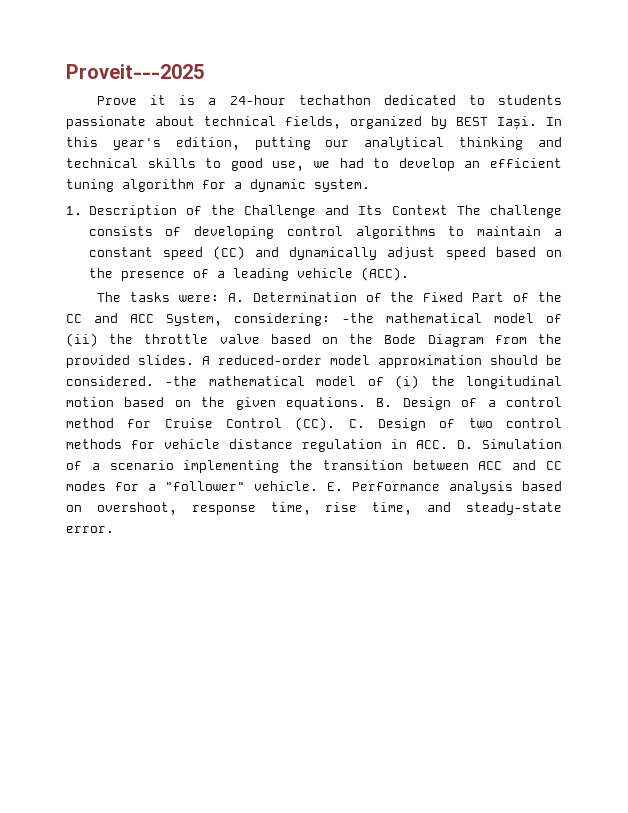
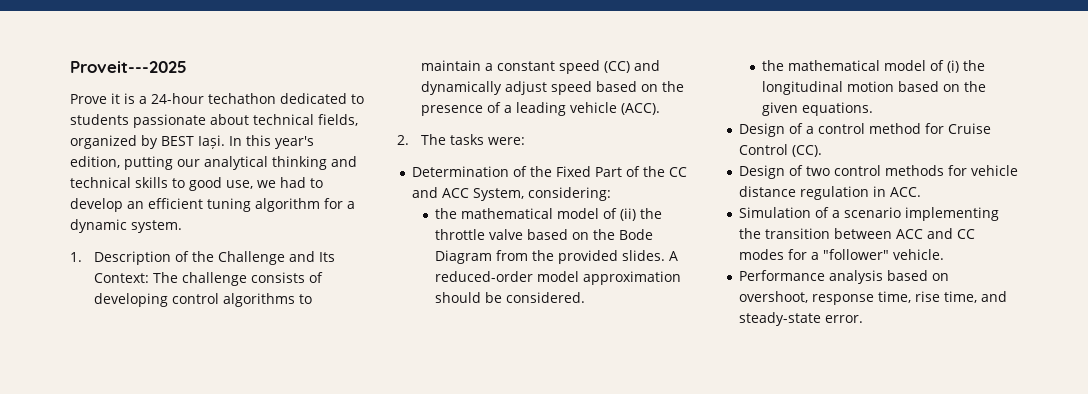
- 1. Description of the Challenge and Its Context The challenge consists of developing control algorithms to maintain a constant speed (CC) and dynamically adjust speed based on the presence of a leading vehicle (ACC).
+ 1. Description of the Challenge and Its Context: The challenge consists of developing control algorithms to maintain a constant speed (CC) and dynamically adjust speed based on the presence of a leading vehicle (ACC).
- The tasks were: A. Determination of the Fixed Part of the CC and ACC System, considering: -the mathematical model of (ii) the throttle valve based on the Bode Diagram from the provided slides.
+ 2. The tasks were:
+ Determination of the Fixed Part of the CC and ACC System, considering:
+ the mathematical model of (ii) the throttle valve based on the Bode Diagram from the provided slides.
- A reduced-order model approximation should be considered. -the mathematical model of (i) the longitudinal motion based on the given equations. B. Design of a control method for Cruise Control (CC). C. Design of two control methods for vehicle distance regulation in ACC. D. Simulation of a scenario implementing the transition between ACC and CC modes for a "follower" vehicle. E. Performance analysis based on overshoot, response time, rise time, and steady-state error.
+ A reduced-order model approximation should be considered.
+ the mathematical model of (i) the longitudinal motion based on the given equations.
+ Design of a control method for Cruise Control (CC).
+ Design of two control methods for vehicle distance regulation in ACC.
+ Simulation of a scenario implementing the transition between ACC and CC modes for a "follower" vehicle.
+ Performance analysis based on overshoot, response time, rise time, and steady-state error.

